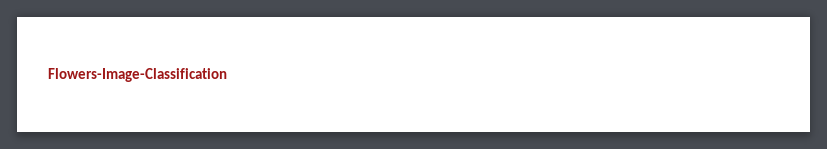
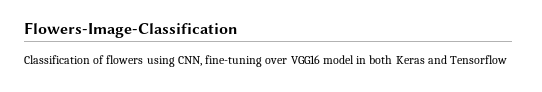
+ Classification of flowers using CNN, fine-tuning over VGG16 model in both Keras and Tensorflow

